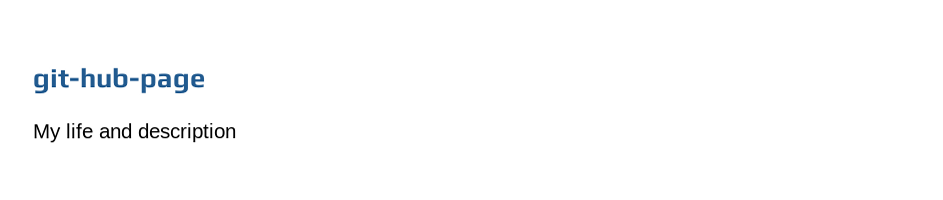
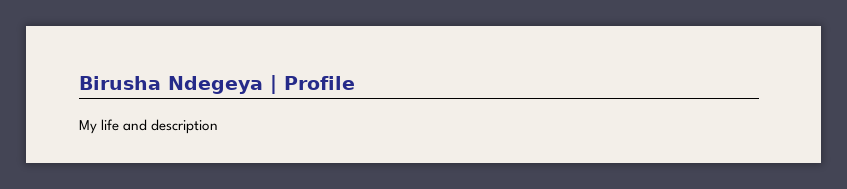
- git-hub-page
+ Birusha Ndegeya | Profile

